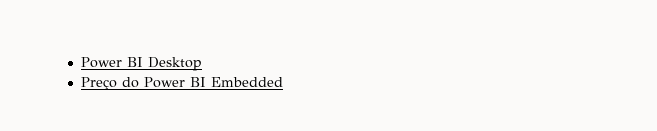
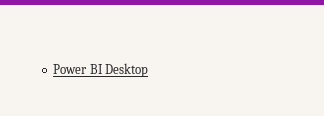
- Preço do Power BI Embedded

